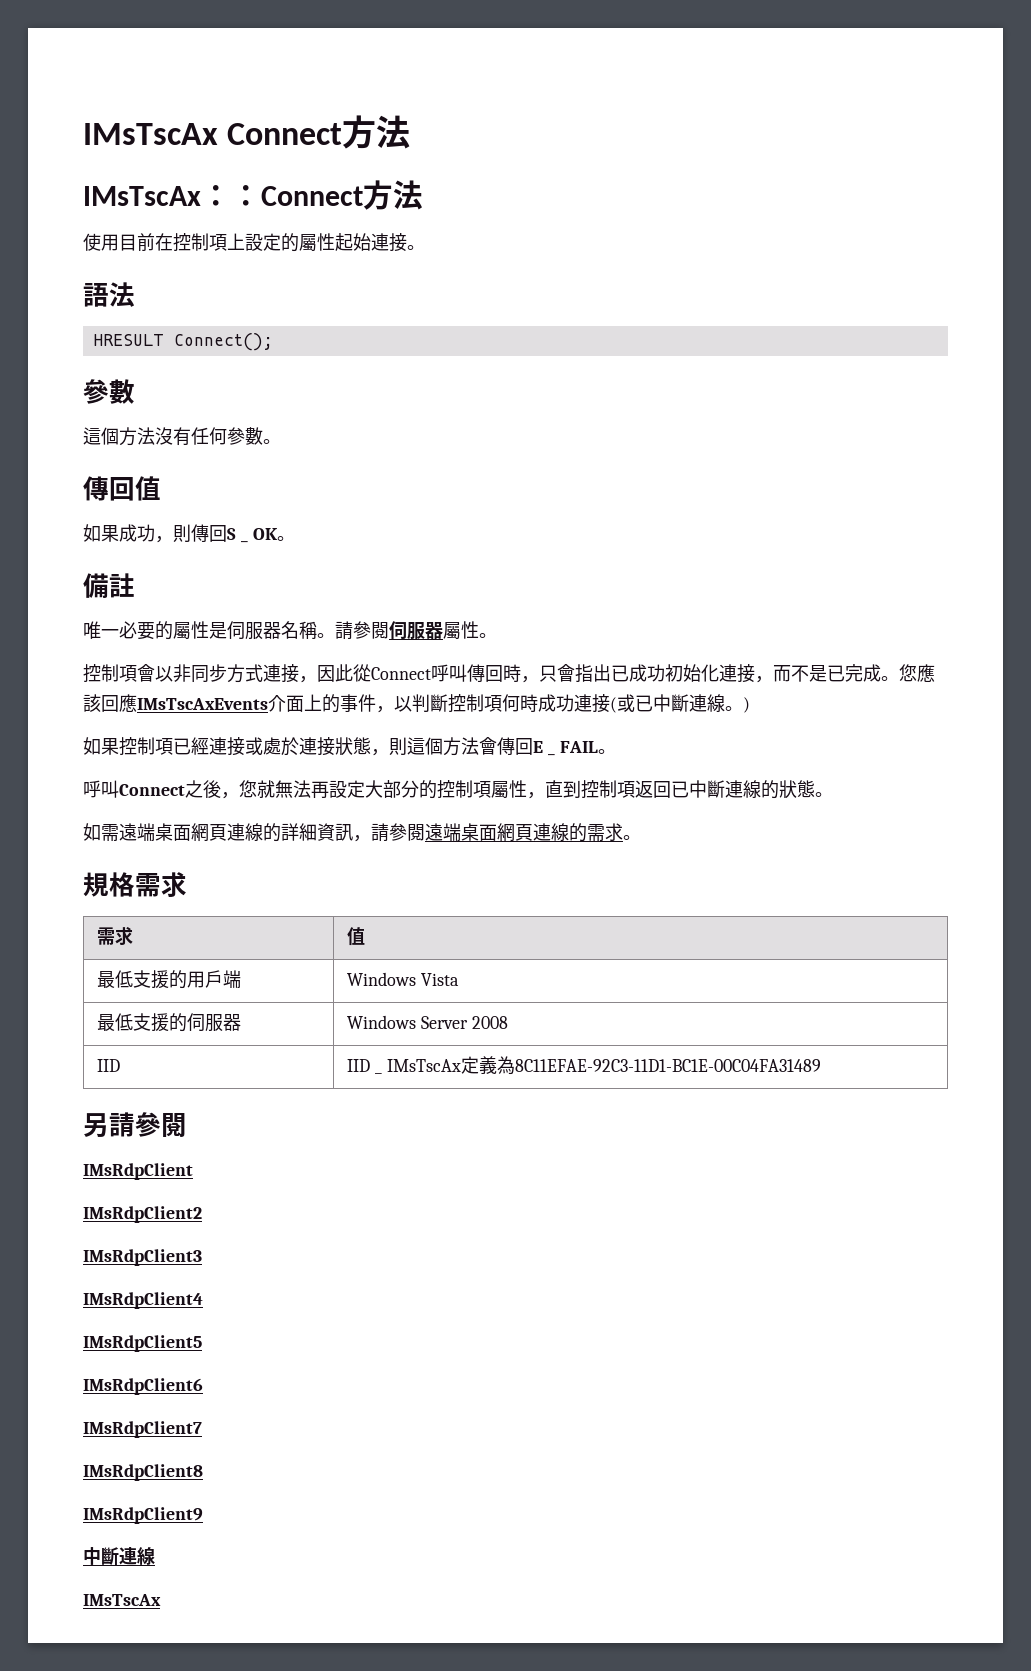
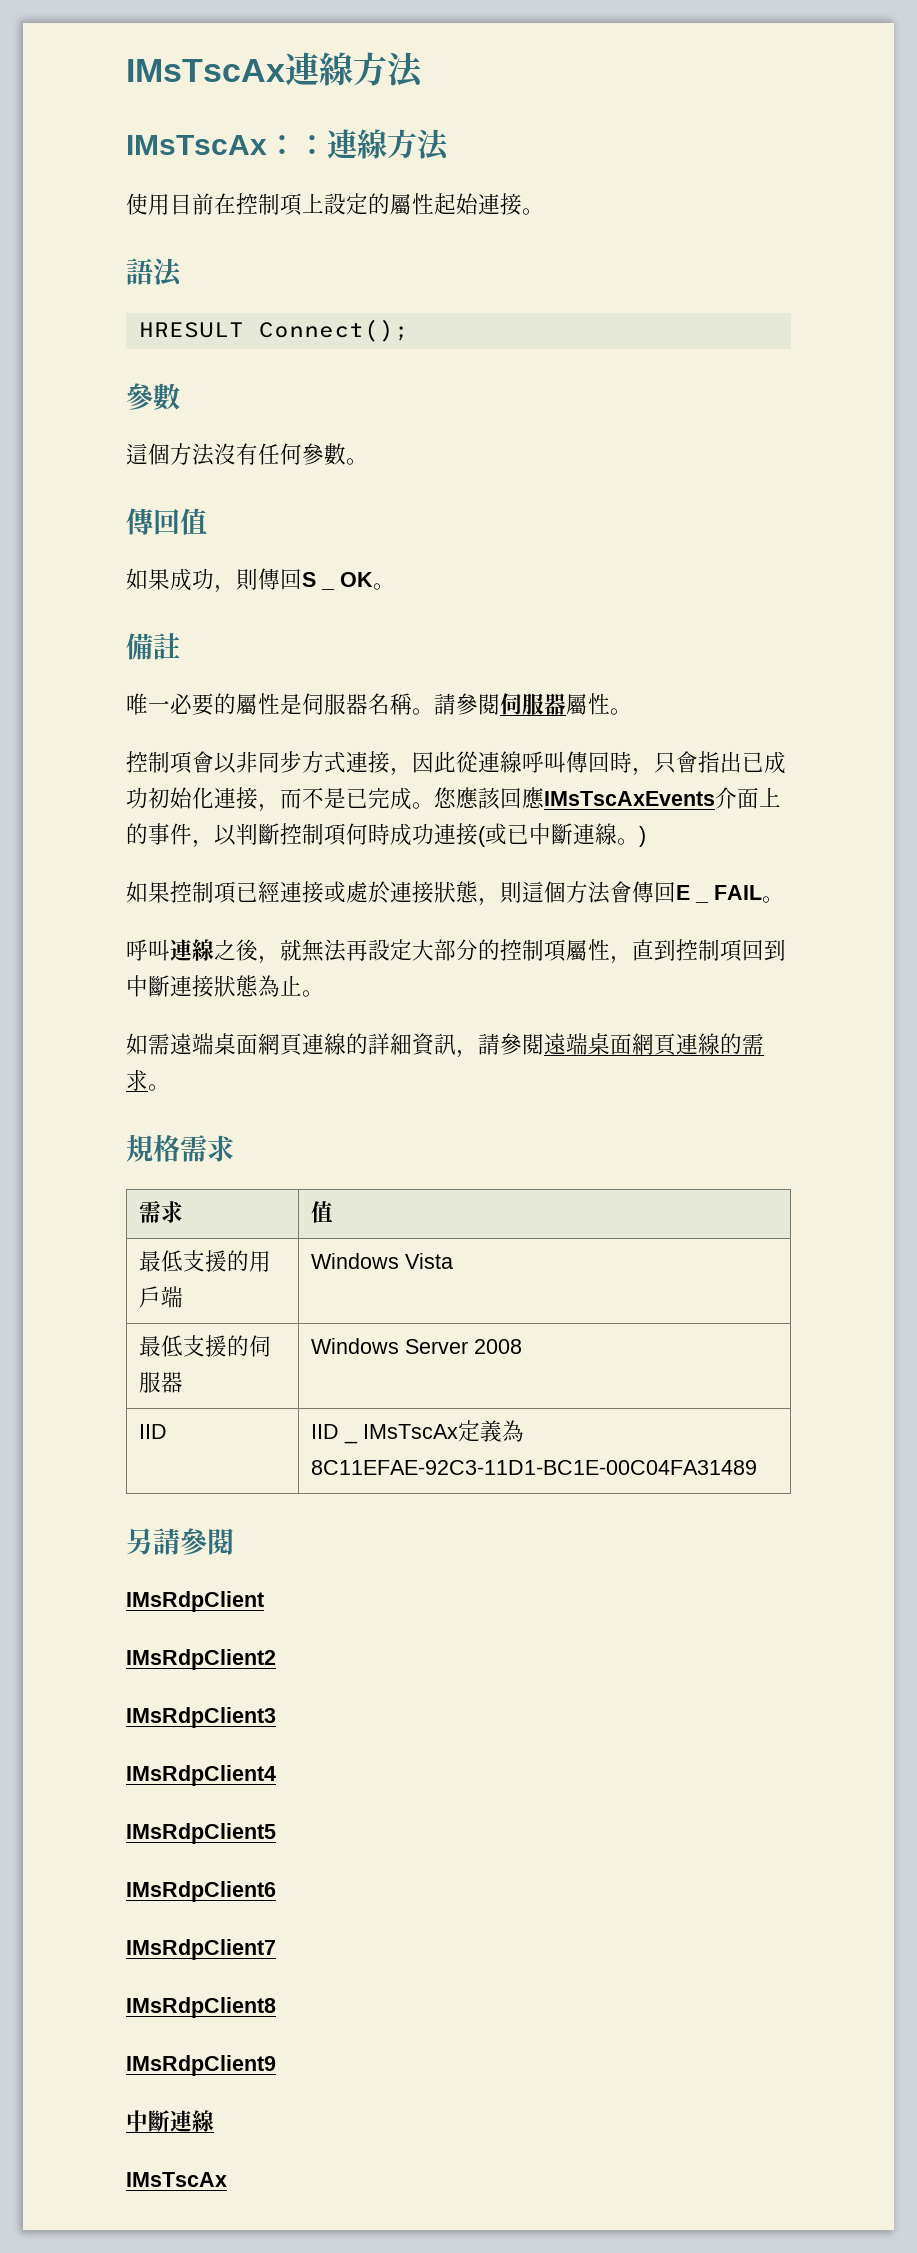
- IMsTscAx Connect方法
+ IMsTscAx連線方法
- IMsTscAx：：Connect方法
+ IMsTscAx：：連線方法
- 控制項會以非同步方式連接，因此從Connect呼叫傳回時，只會指出已成功初始化連接，而不是已完成。
+ 控制項會以非同步方式連接，因此從連線呼叫傳回時，只會指出已成功初始化連接，而不是已完成。
- 呼叫Connect之後，您就無法再設定大部分的控制項屬性，直到控制項返回已中斷連線的狀態。
+ 呼叫連線之後，就無法再設定大部分的控制項屬性，直到控制項回到中斷連接狀態為止。

